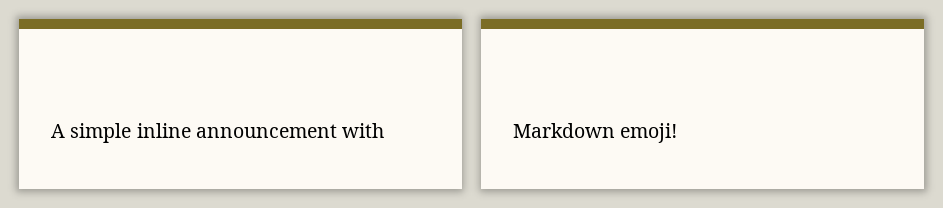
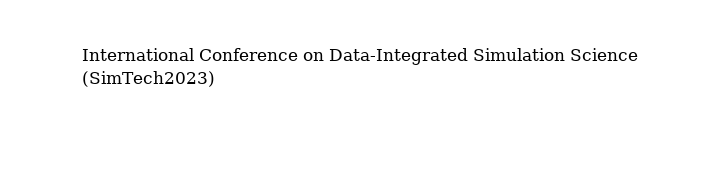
- A simple inline announcement with Markdown emoji!
+ International Conference on Data-Integrated Simulation Science (SimTech2023)

